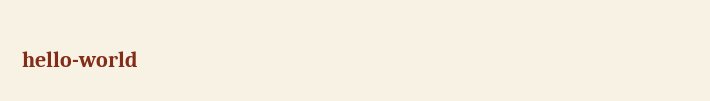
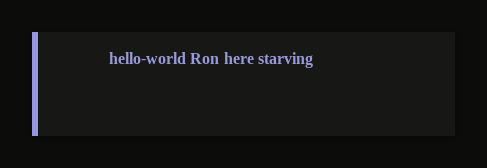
- hello-world
+ hello-world Ron here starving

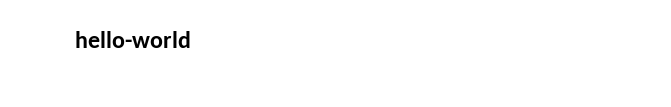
- hello-world Ron here starving
+ hello-world

